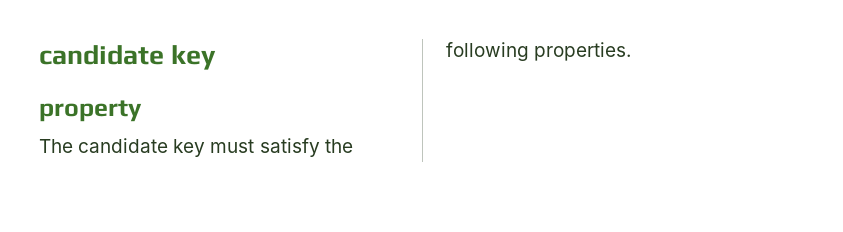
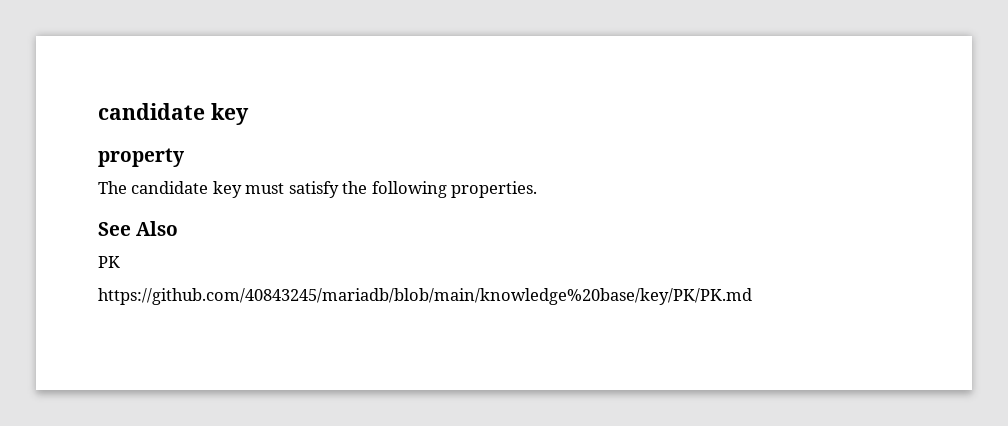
+ See Also
+ PK
+ https://github.com/40843245/mariadb/blob/main/knowledge%20base/key/PK/PK.md

